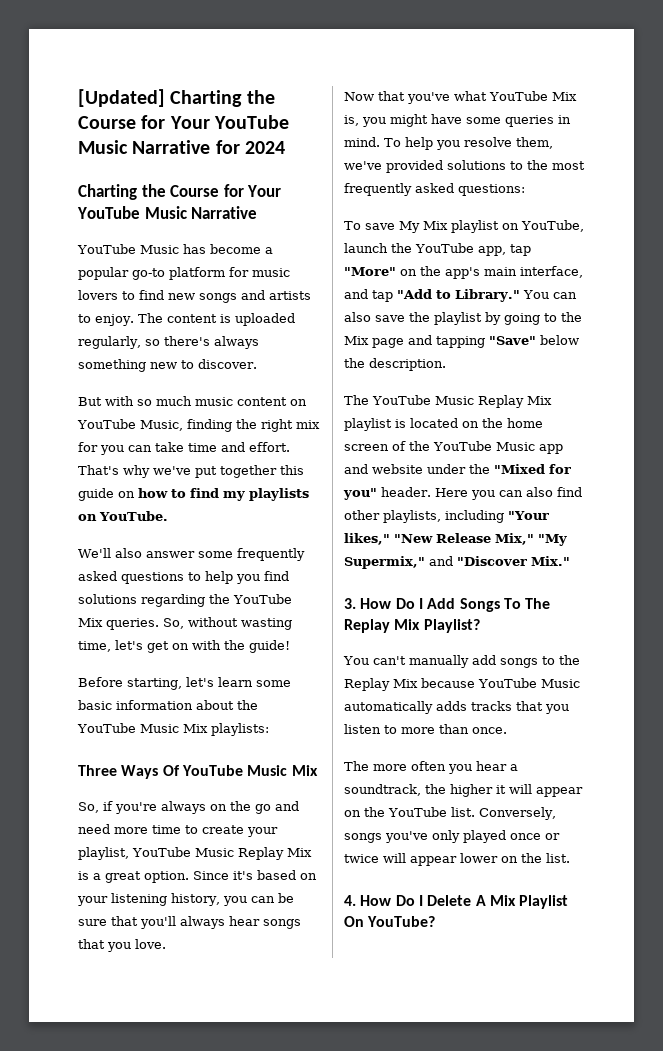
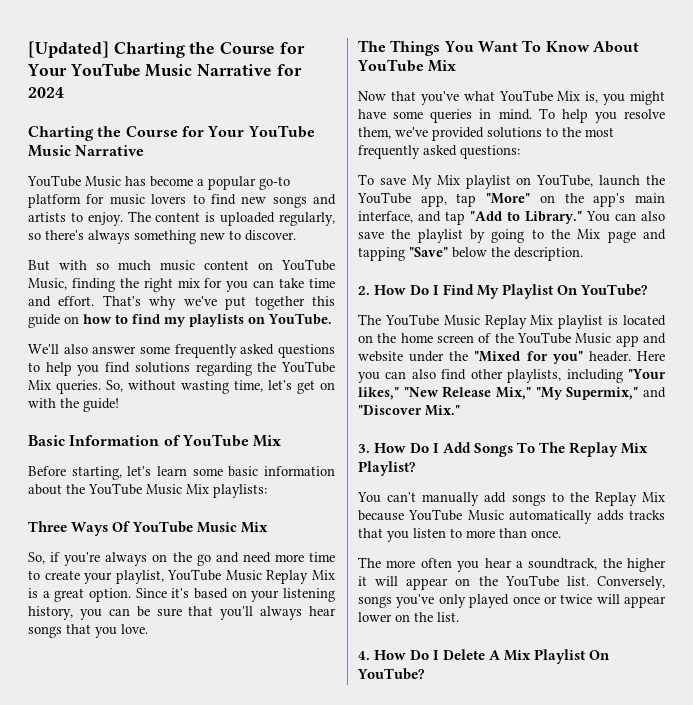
+ Basic Information of YouTube Mix
+ The Things You Want To Know About YouTube Mix
+ 2. How Do I Find My Playlist On YouTube?

